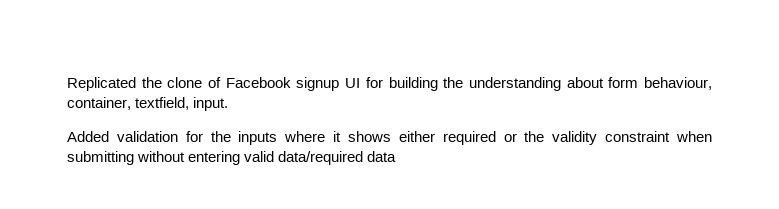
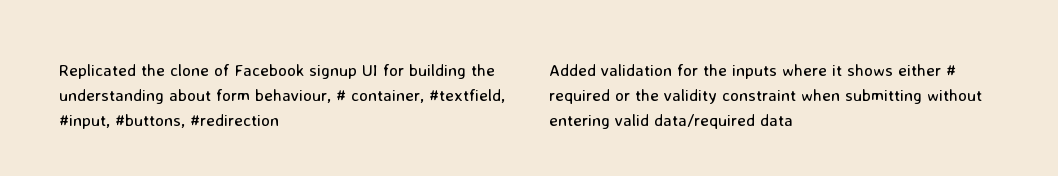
- Replicated the clone of Facebook signup UI for building the understanding about form behaviour, container, textfield, input.
+ Replicated the clone of Facebook signup UI for building the understanding about form behaviour, # container, #textfield, #input, #buttons, #redirection
- Added validation for the inputs where it shows either required or the validity constraint when submitting without entering valid data/required data
+ Added validation for the inputs where it shows either # required or the validity constraint when submitting without entering valid data/required data

